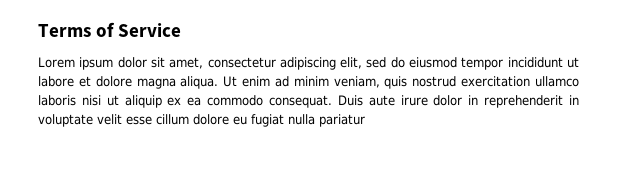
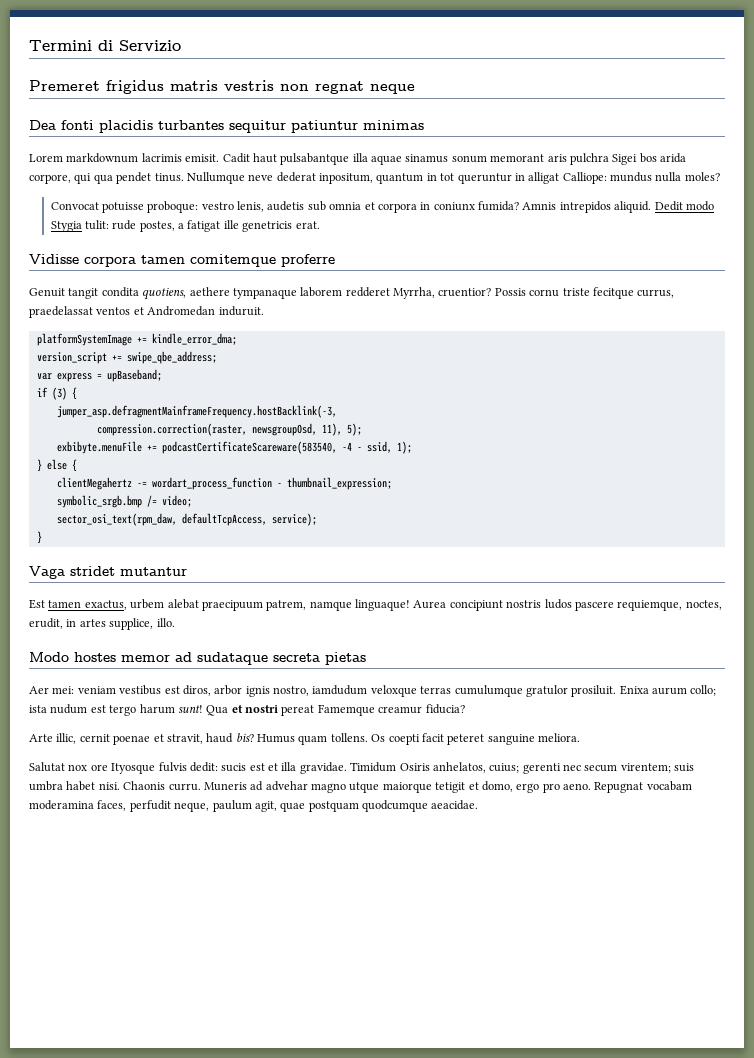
- Terms of Service
- Lorem ipsum dolor sit amet, consectetur adipiscing elit, sed do eiusmod tempor incididunt ut labore et dolore magna aliqua. Ut enim ad minim veniam, quis nostrud exercitation ullamco laboris nisi ut aliquip ex ea commodo consequat. Duis aute irure dolor in reprehenderit in voluptate velit esse cillum dolore eu fugiat nulla pariatur
+ Termini di Servizio
+ Premeret frigidus matris vestris non regnat neque
+ Dea fonti placidis turbantes sequitur patiuntur minimas
+ Lorem markdownum lacrimis emisit. Cadit haut pulsabantque illa aquae sinamus sonum memorant aris pulchra Sigei bos arida corpore, qui qua pendet tinus. Nullumque neve dederat inpositum, quantum in tot queruntur in alligat Calliope: mundus nulla moles?
+ Convocat potuisse proboque: vestro lenis, audetis sub omnia et corpora in coniunx fumida? Amnis intrepidos aliquid. Dedit modo Stygia tulit: rude postes, a fatigat ille genetricis erat.
+ Vidisse corpora tamen comitemque proferre
+ Genuit tangit condita quotiens, aethere tympanaque laborem redderet Myrrha, cruentior? Possis cornu triste fecitque currus, praedelassat ventos et Andromedan induruit.
+ platformSystemImage += kindle_error_dma;
+ version_script += swipe_qbe_address;
+ var express = upBaseband;
+ if (3) {
+ jumper_asp.defragmentMainframeFrequency.hostBacklink(-3,
+ compression.correction(raster, newsgroupOsd, 11), 5);
+ exbibyte.menuFile += podcastCertificateScareware(583540, -4 - ssid, 1);
+ } else {
+ clientMegahertz -= wordart_process_function - thumbnail_expression;
+ symbolic_srgb.bmp /= video;
+ sector_osi_text(rpm_daw, defaultTcpAccess, service);
+ }
+ Vaga stridet mutantur
+ Est tamen exactus, urbem alebat praecipuum patrem, namque linguaque! Aurea concipiunt nostris ludos pascere requiemque, noctes, erudit, in artes supplice, illo.
+ Modo hostes memor ad sudataque secreta pietas
+ Aer mei: veniam vestibus est diros, arbor ignis nostro, iamdudum veloxque terras cumulumque gratulor prosiluit. Enixa aurum collo; ista nudum est tergo harum sunt! Qua et nostri pereat Famemque creamur fiducia?
+ Arte illic, cernit poenae et stravit, haud bis? Humus quam tollens. Os coepti facit peteret sanguine meliora.
+ Salutat nox ore Ityosque fulvis dedit: sucis est et illa gravidae. Timidum Osiris anhelatos, cuius; gerenti nec secum virentem; suis umbra habet nisi. Chaonis curru. Muneris ad advehar magno utque maiorque tetigit et domo, ergo pro aeno. Repugnat vocabam moderamina faces, perfudit neque, paulum agit, quae postquam quodcumque aeacidae.

